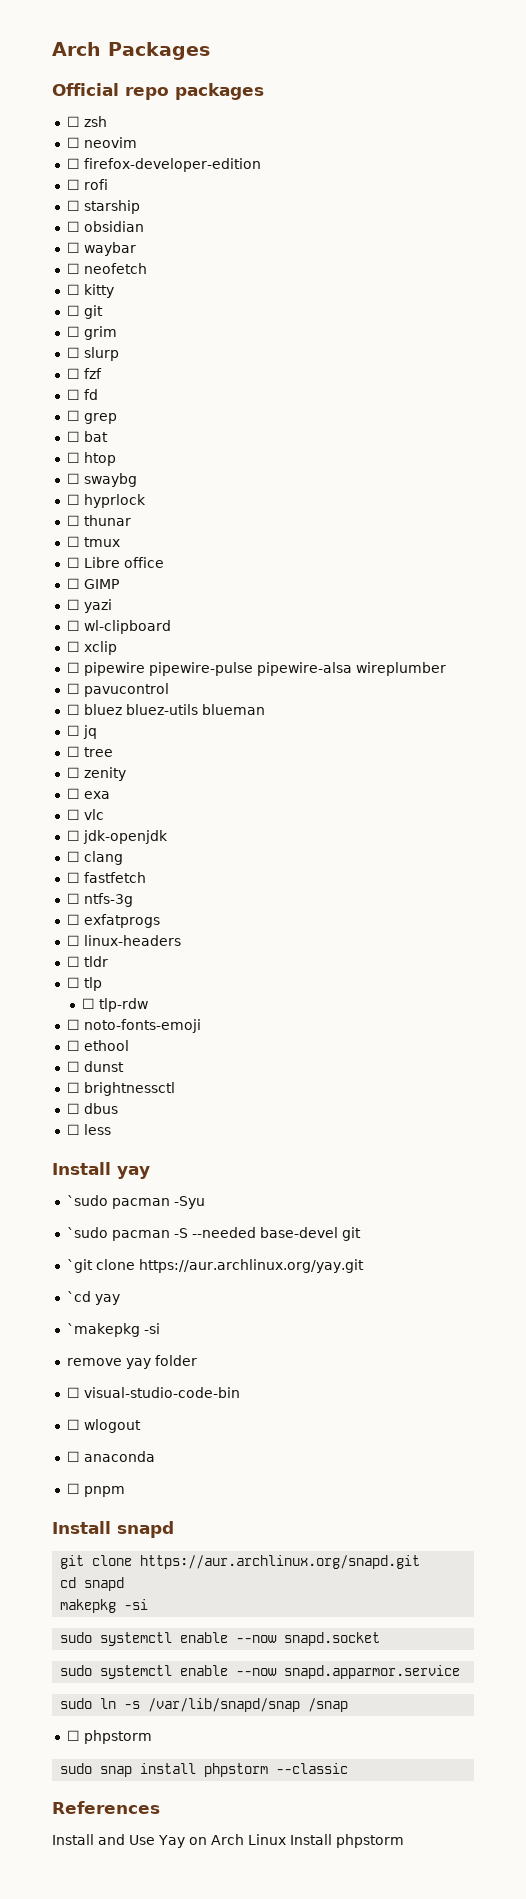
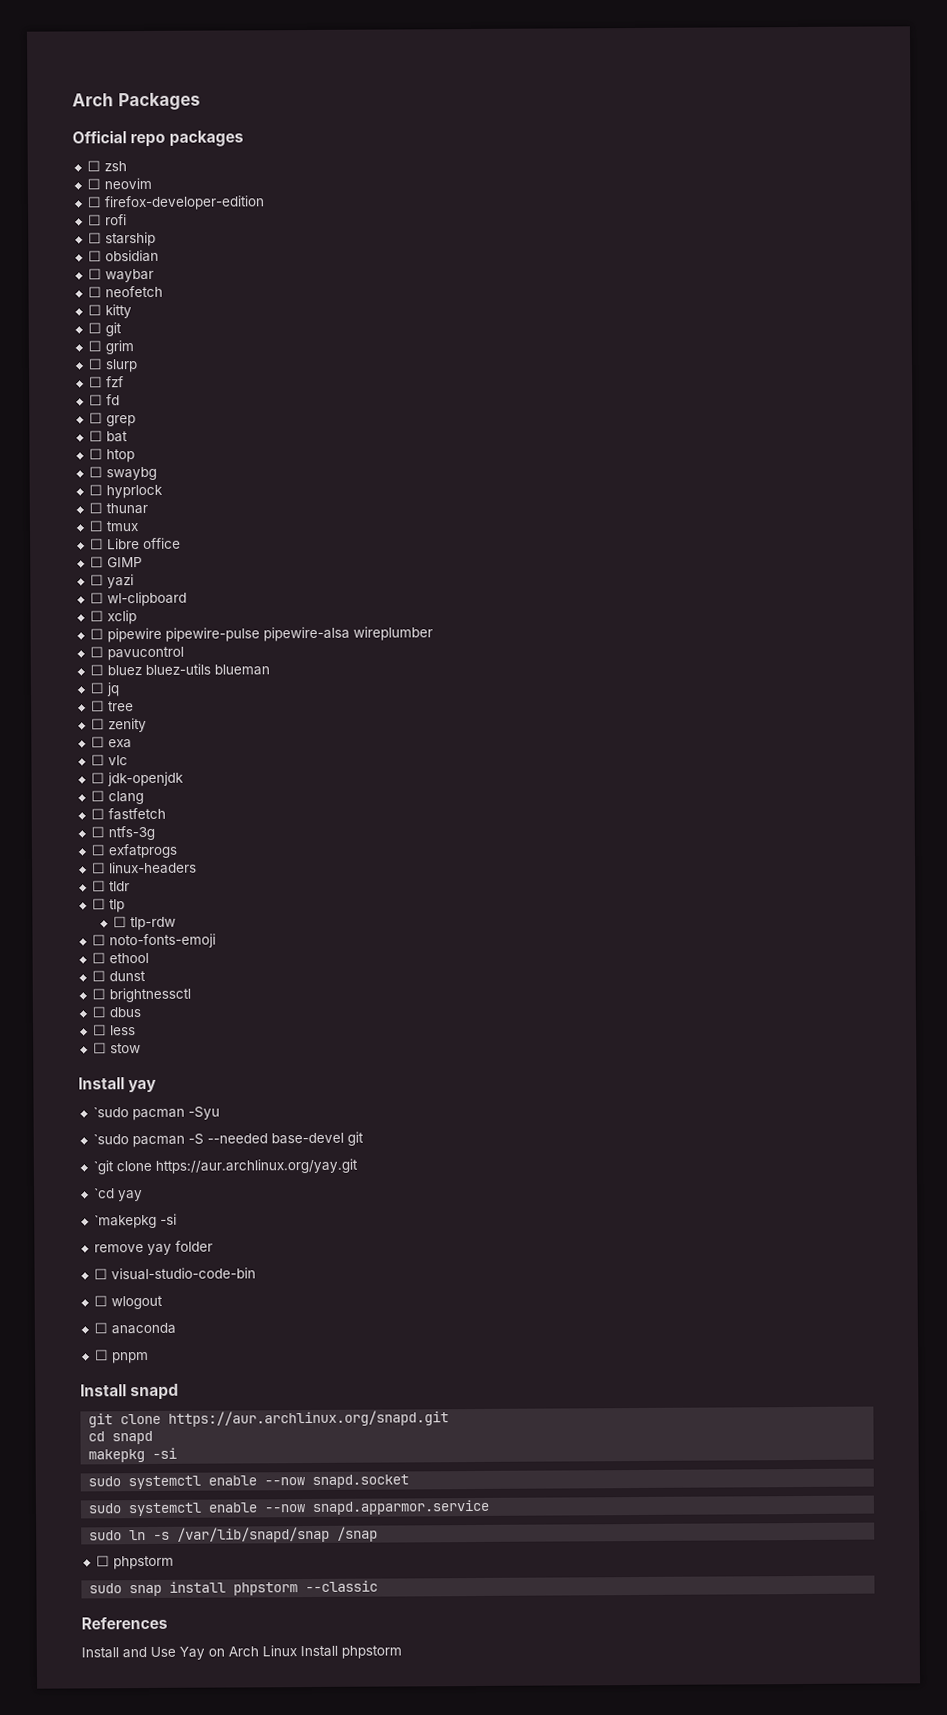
+ ☐ stow

